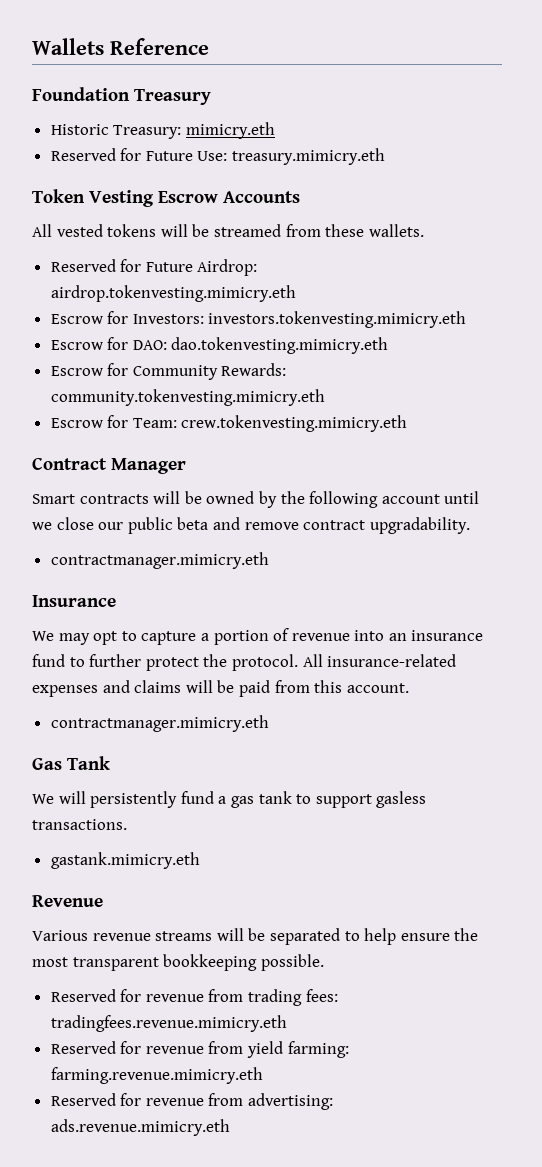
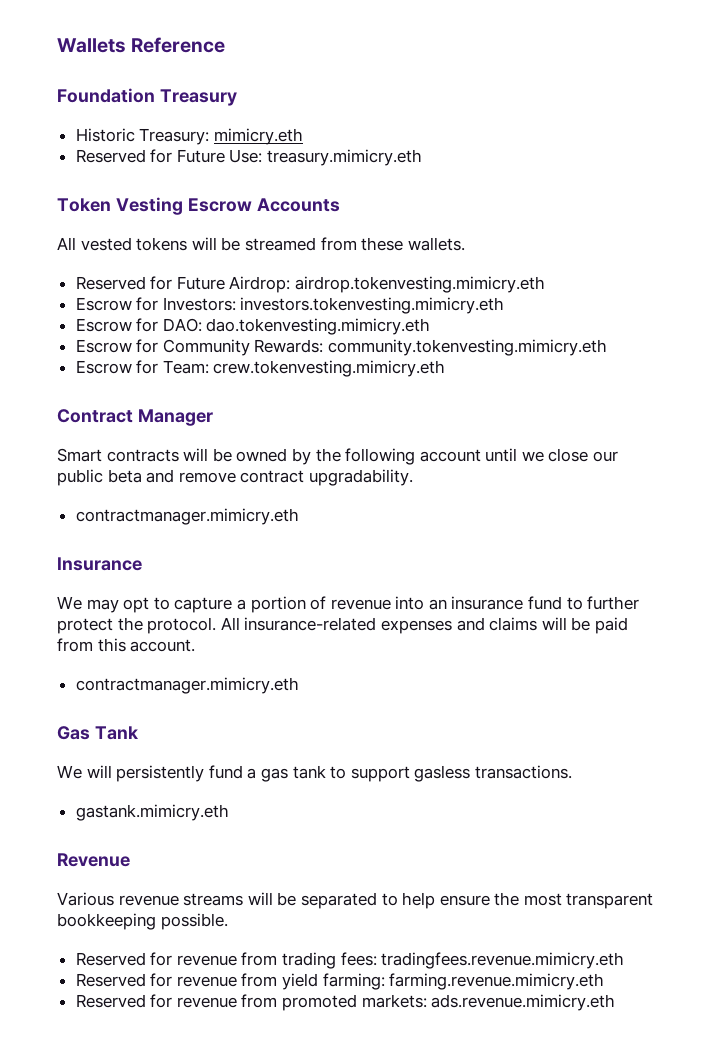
- Reserved for revenue from advertising: ads.revenue.mimicry.eth
+ Reserved for revenue from promoted markets: ads.revenue.mimicry.eth

